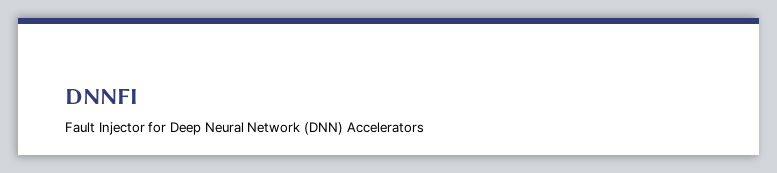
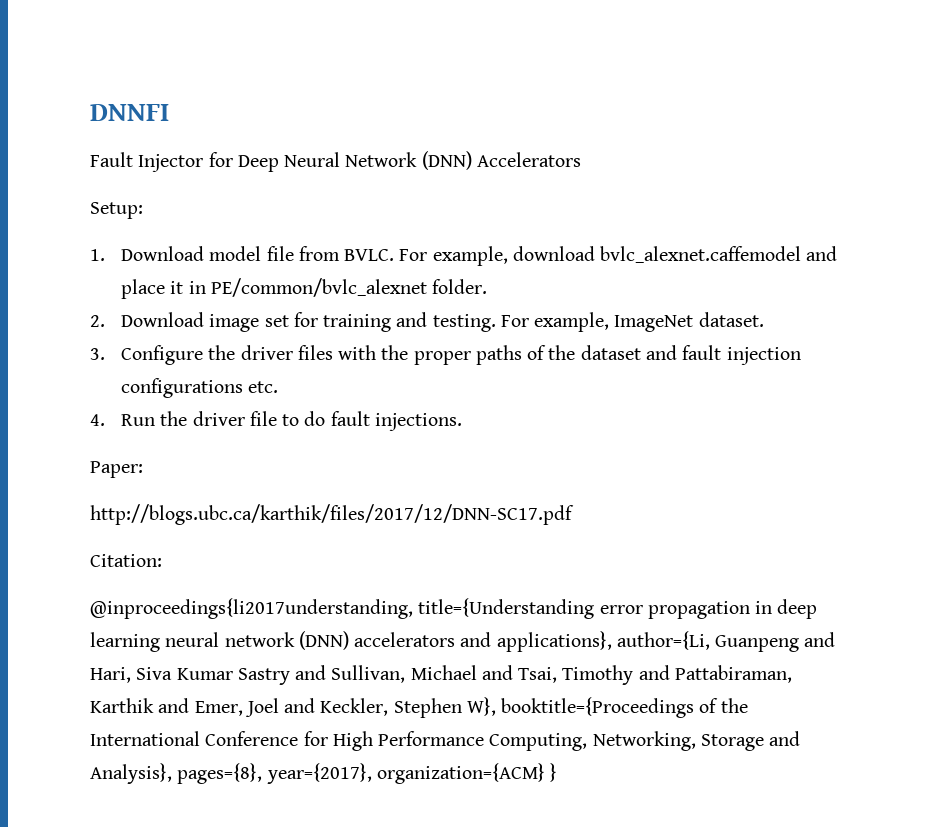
+ Setup:
+ 1. Download model file from BVLC. For example, download bvlc_alexnet.caffemodel and place it in PE/common/bvlc_alexnet folder.
+ 2. Download image set for training and testing. For example, ImageNet dataset.
+ 3. Configure the driver files with the proper paths of the dataset and fault injection configurations etc.
+ 4. Run the driver file to do fault injections.
+ Paper:
+ http://blogs.ubc.ca/karthik/files/2017/12/DNN-SC17.pdf
+ Citation:
+ @inproceedings{li2017understanding, title={Understanding error propagation in deep learning neural network (DNN) accelerators and applications}, author={Li, Guanpeng and Hari, Siva Kumar Sastry and Sullivan, Michael and Tsai, Timothy and Pattabiraman, Karthik and Emer, Joel and Keckler, Stephen W}, booktitle={Proceedings of the International Conference for High Performance Computing, Networking, Storage and Analysis}, pages={8}, year={2017}, organization={ACM} }

